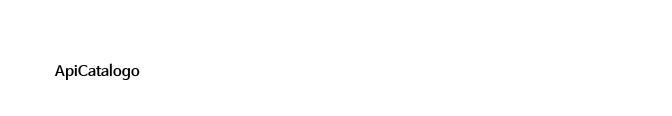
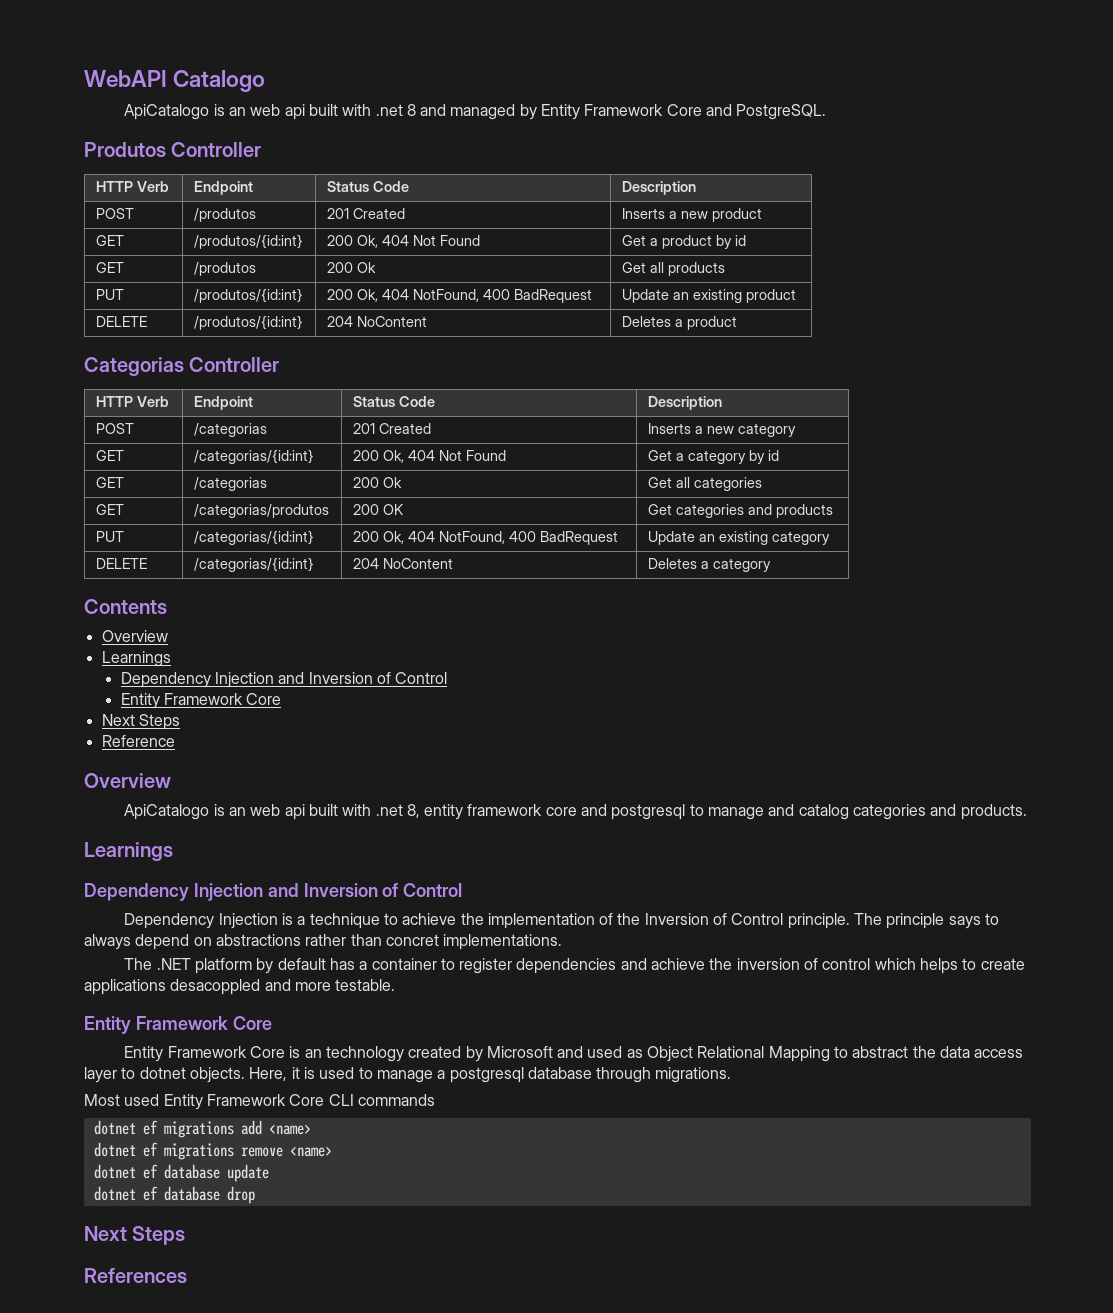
- ApiCatalogo
+ WebAPI Catalogo
+ ApiCatalogo is an web api built with .net 8 and managed by Entity Framework Core and PostgreSQL.
+ Produtos Controller
+ HTTP Verb | Endpoint | Status Code | Description
+ POST | /produtos | 201 Created | Inserts a new product
+ GET | /produtos/{id:int} | 200 Ok, 404 Not Found | Get a product by id
+ GET | /produtos | 200 Ok | Get all products
+ PUT | /produtos/{id:int} | 200 Ok, 404 NotFound, 400 BadRequest | Update an existing product
+ DELETE | /produtos/{id:int} | 204 NoContent | Deletes a product
+ Categorias Controller
+ HTTP Verb | Endpoint | Status Code | Description
+ POST | /categorias | 201 Created | Inserts a new category
+ GET | /categorias/{id:int} | 200 Ok, 404 Not Found | Get a category by id
+ GET | /categorias | 200 Ok | Get all categories
+ GET | /categorias/produtos | 200 OK | Get categories and products
+ PUT | /categorias/{id:int} | 200 Ok, 404 NotFound, 400 BadRequest | Update an existing category
+ DELETE | /categorias/{id:int} | 204 NoContent | Deletes a category
+ Contents
+ Overview
+ Learnings
+ Dependency Injection and Inversion of Control
+ Entity Framework Core
+ Next Steps
+ Reference
+ Overview
+ ApiCatalogo is an web api built with .net 8, entity framework core and postgresql to manage and catalog categories and products.
+ Learnings
+ Dependency Injection and Inversion of Control
+ Dependency Injection is a technique to achieve the implementation of the Inversion of Control principle. The principle says to always depend on abstractions rather than concret implementations.
+ The .NET platform by default has a container to register dependencies and achieve the inversion of control which helps to create applications desacoppled and more testable.
+ Entity Framework Core
+ Entity Framework Core is an technology created by Microsoft and used as Object Relational Mapping to abstract the data access layer to dotnet objects. Here, it is used to manage a postgresql database through migrations.
+ Most used Entity Framework Core CLI commands
+ dotnet ef migrations add <name>
+ dotnet ef migrations remove <name>
+ dotnet ef database update
+ dotnet ef database drop
+ Next Steps
+ References

